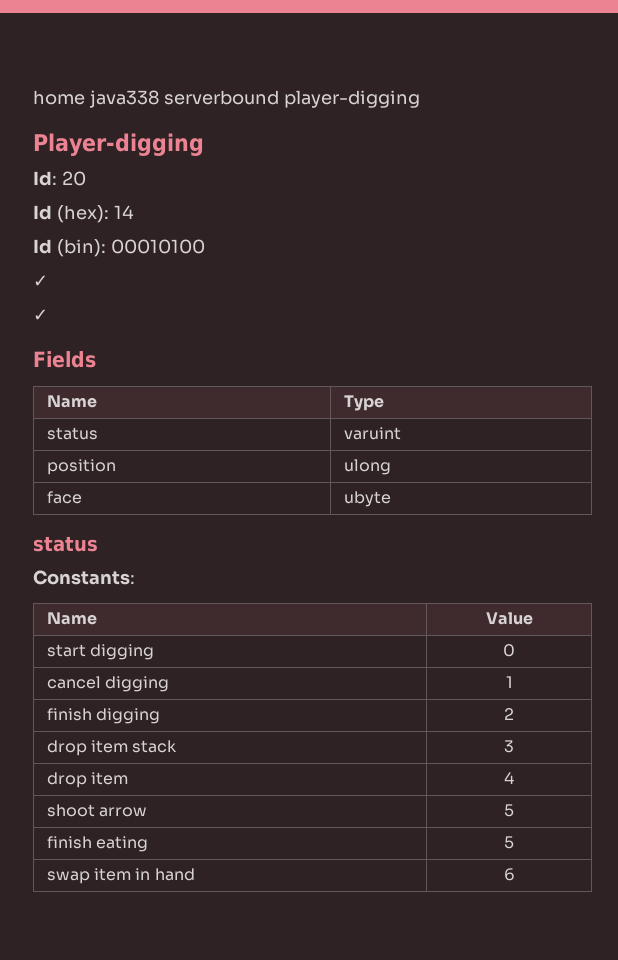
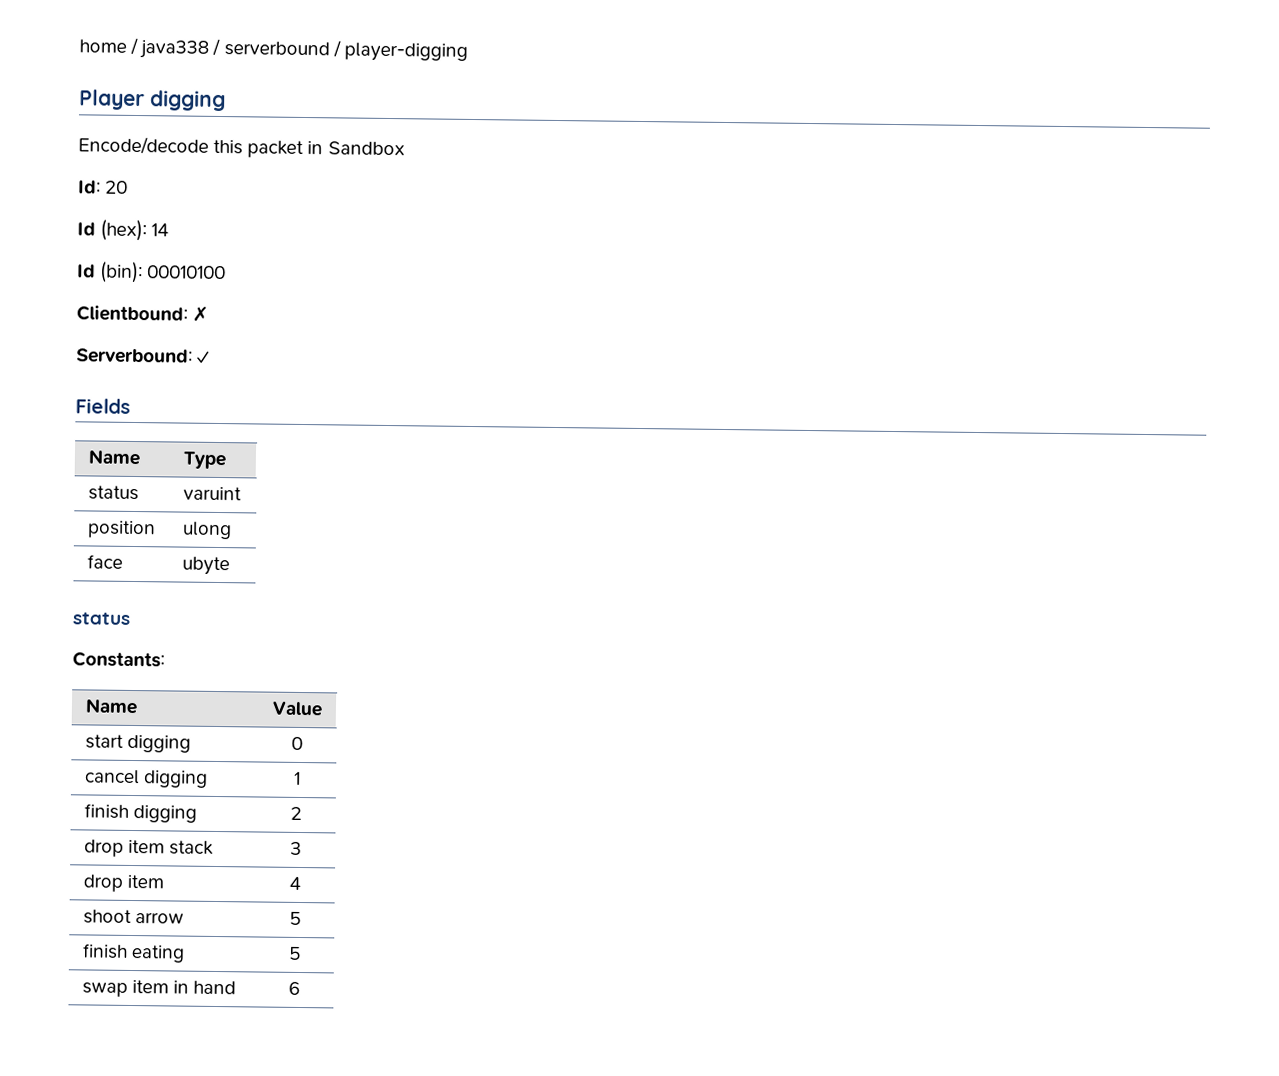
- home java338 serverbound player-digging
- Player-digging
+ home / java338 / serverbound / player-digging
+ Player digging
+ Encode/decode this packet in Sandbox
  Id (bin): 00010100
- ✓
- ✓
+ Clientbound: ✗
+ Serverbound: ✓

